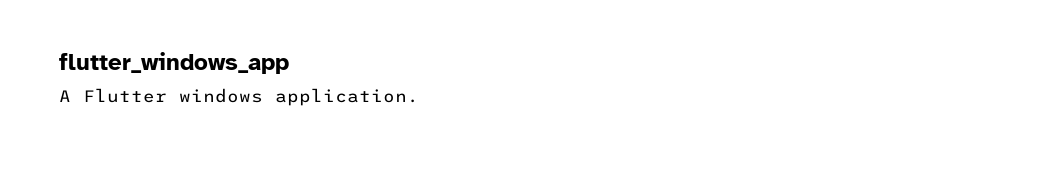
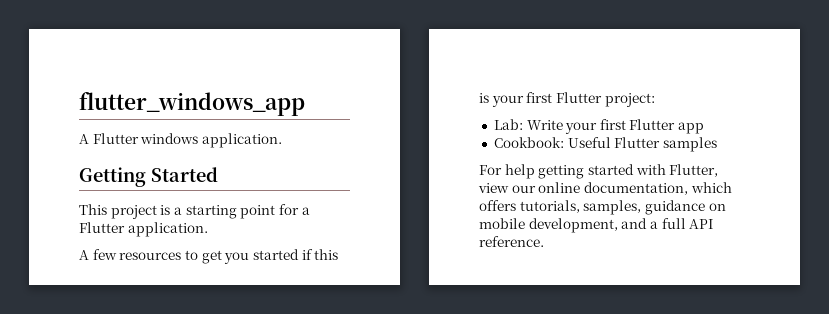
+ Getting Started
+ This project is a starting point for a Flutter application.
+ A few resources to get you started if this is your first Flutter project:
+ Lab: Write your first Flutter app
+ Cookbook: Useful Flutter samples
+ For help getting started with Flutter, view our online documentation, which offers tutorials, samples, guidance on mobile development, and a full API reference.

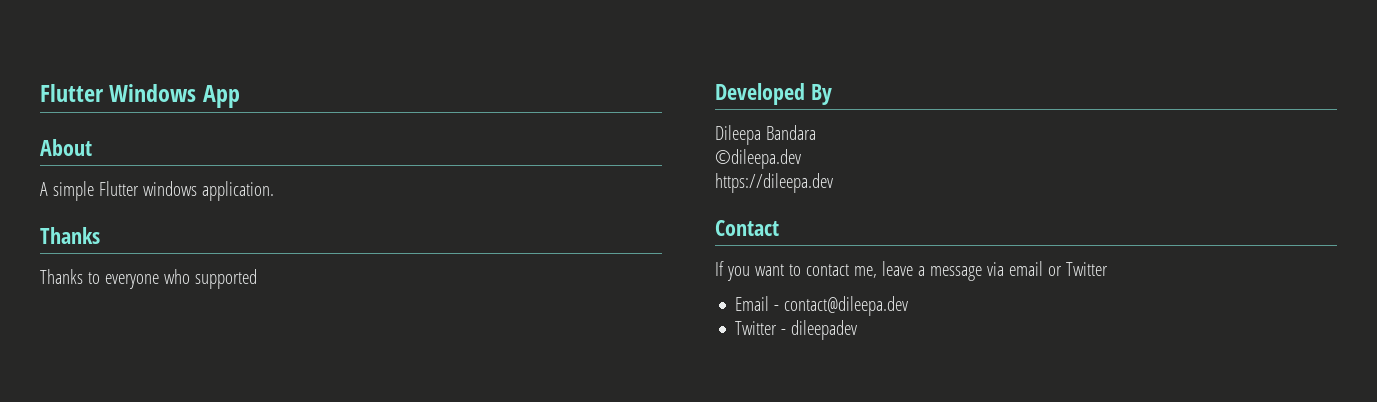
- flutter_windows_app
- A Flutter windows application.
- Getting Started
- This project is a starting point for a Flutter application.
- A few resources to get you started if this is your first Flutter project:
- Lab: Write your first Flutter app
- Cookbook: Useful Flutter samples
- For help getting started with Flutter, view our online documentation, which offers tutorials, samples, guidance on mobile development, and a full API reference.
+ Flutter Windows App
+ About
+ A simple Flutter windows application.
+ Thanks
+ Thanks to everyone who supported
+ Developed By
+ Dileepa Bandara
+ ©dileepa.dev
+ https://dileepa.dev
+ Contact
+ If you want to contact me, leave a message via email or Twitter
+ Email - contact@dileepa.dev
+ Twitter - dileepadev

